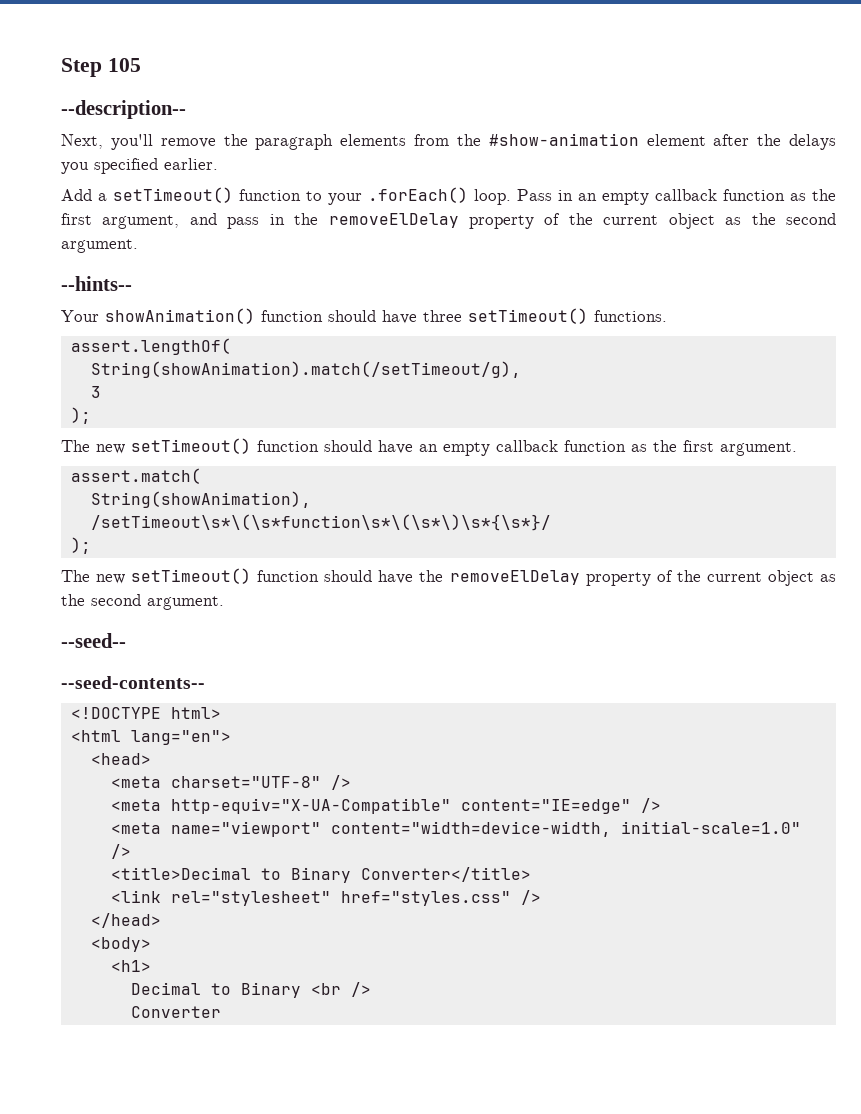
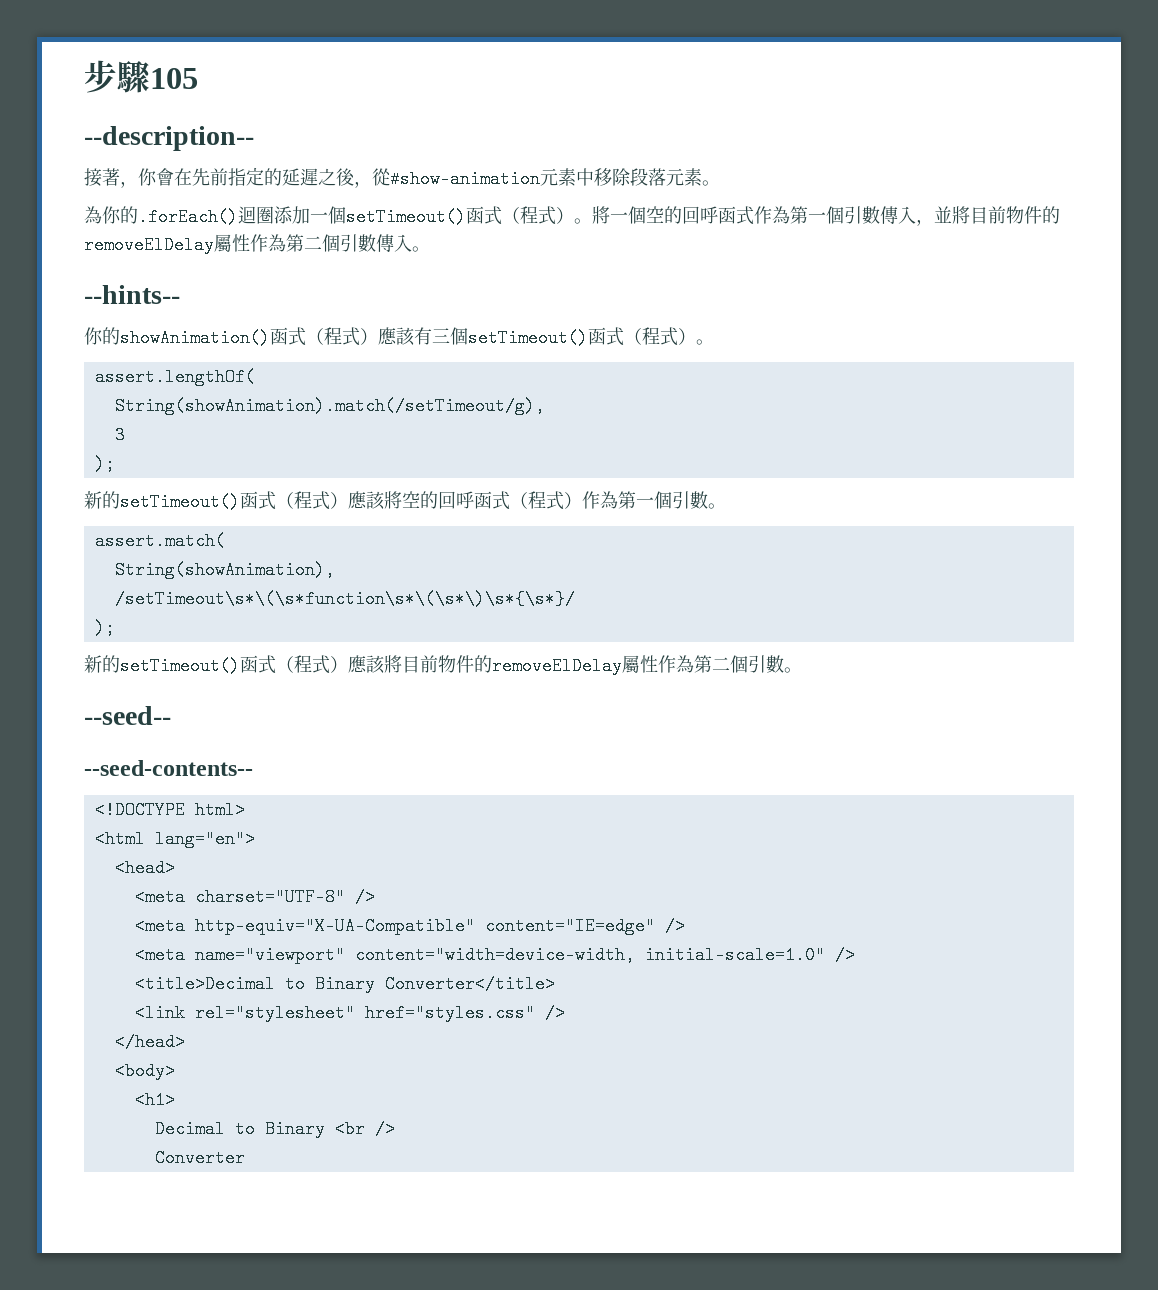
- Step 105
+ 步驟105
- Next, you'll remove the paragraph elements from the #show-animation element after the delays you specified earlier.
- Add a setTimeout() function to your .forEach() loop. Pass in an empty callback function as the first argument, and pass in the removeElDelay property of the current object as the second argument.
+ 接著，你會在先前指定的延遲之後，從#show-animation元素中移除段落元素。
+ 為你的.forEach()迴圈添加一個setTimeout()函式（程式）。將一個空的回呼函式作為第一個引數傳入，並將目前物件的removeElDelay屬性作為第二個引數傳入。
  --hints--
- Your showAnimation() function should have three setTimeout() functions.
+ 你的showAnimation()函式（程式）應該有三個setTimeout()函式（程式）。
  assert.lengthOf(
  String(showAnimation).match(/setTimeout/g),
  3
  );
- The new setTimeout() function should have an empty callback function as the first argument.
+ 新的setTimeout()函式（程式）應該將空的回呼函式（程式）作為第一個引數。
  assert.match(
  String(showAnimation),
  /setTimeout\s*\(\s*function\s*\(\s*\)\s*{\s*}/
  );
- The new setTimeout() function should have the removeElDelay property of the current object as the second argument.
+ 新的setTimeout()函式（程式）應該將目前物件的removeElDelay屬性作為第二個引數。

